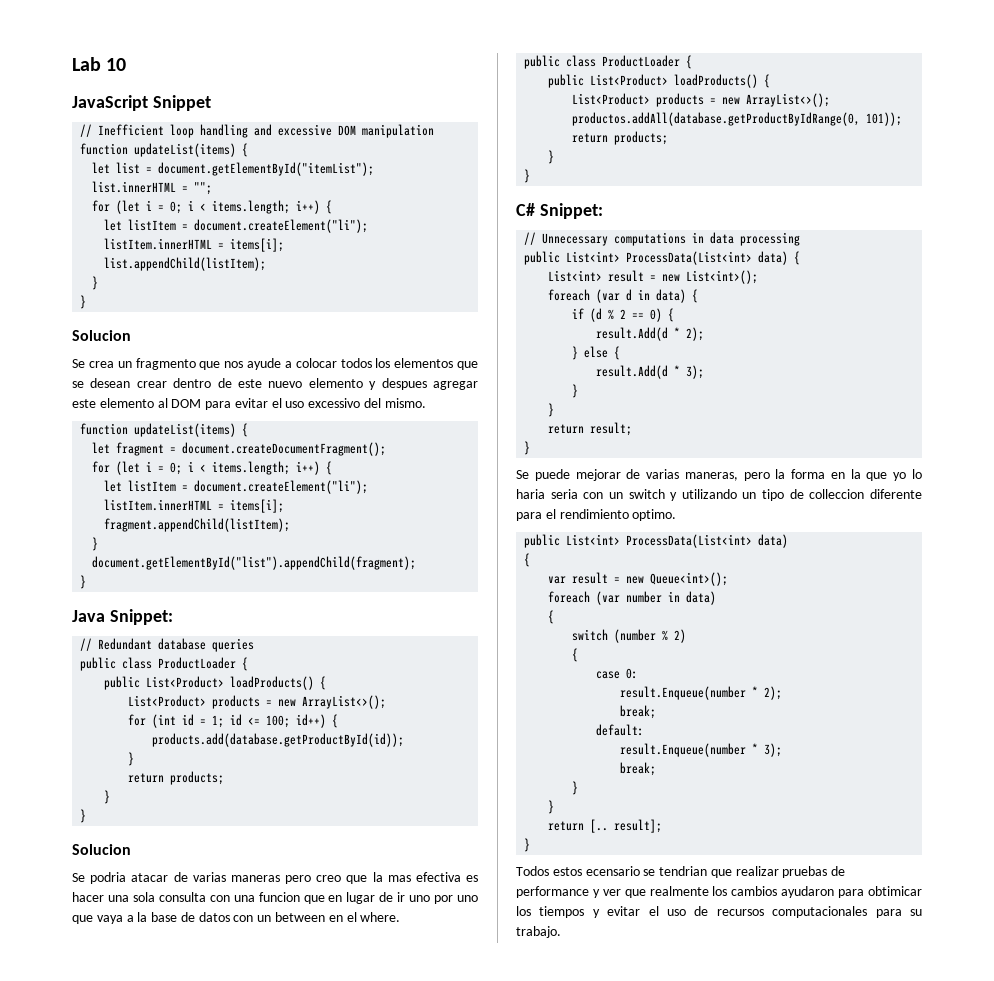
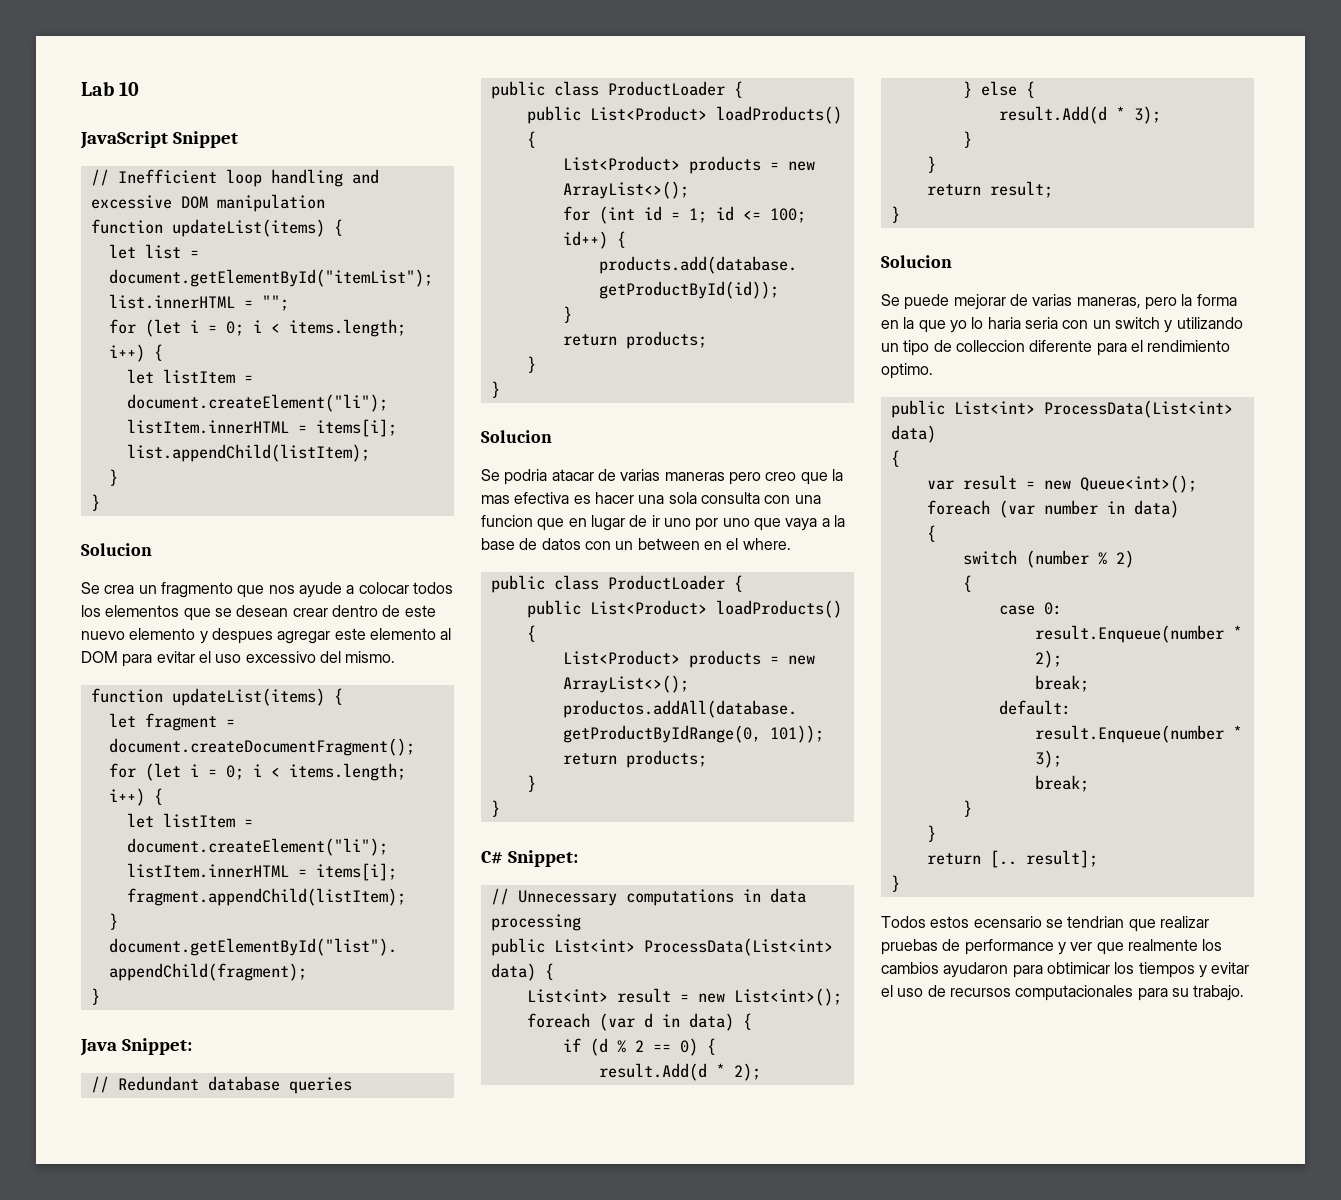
  return result;
  }
+ Solucion

